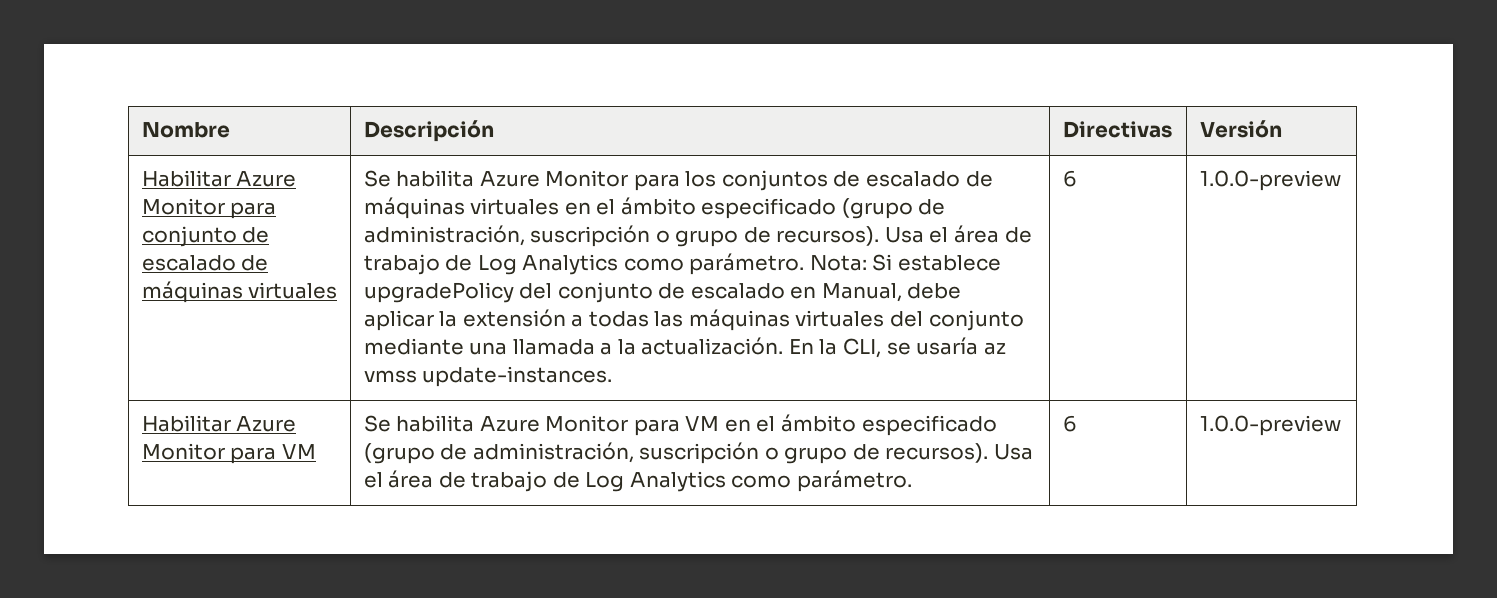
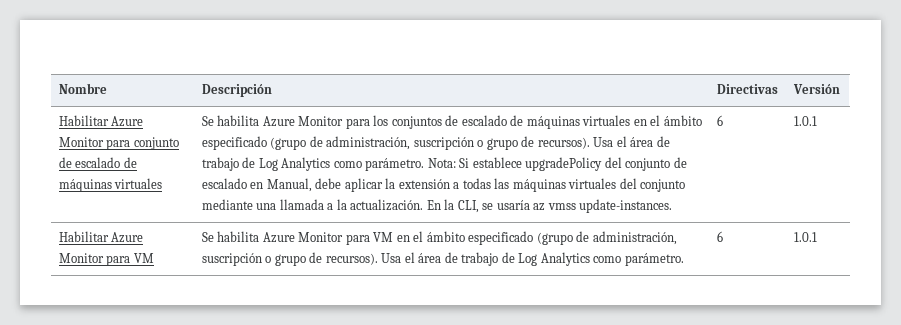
- En la CLI, se usaría az vmss update-instances. | 6 | 1.0.0-preview
+ En la CLI, se usaría az vmss update-instances. | 6 | 1.0.1
- Habilitar Azure Monitor para VM | Se habilita Azure Monitor para VM en el ámbito especificado (grupo de administración, suscripción o grupo de recursos). Usa el área de trabajo de Log Analytics como parámetro. | 6 | 1.0.0-preview
+ Habilitar Azure Monitor para VM | Se habilita Azure Monitor para VM en el ámbito especificado (grupo de administración, suscripción o grupo de recursos). Usa el área de trabajo de Log Analytics como parámetro. | 6 | 1.0.1

